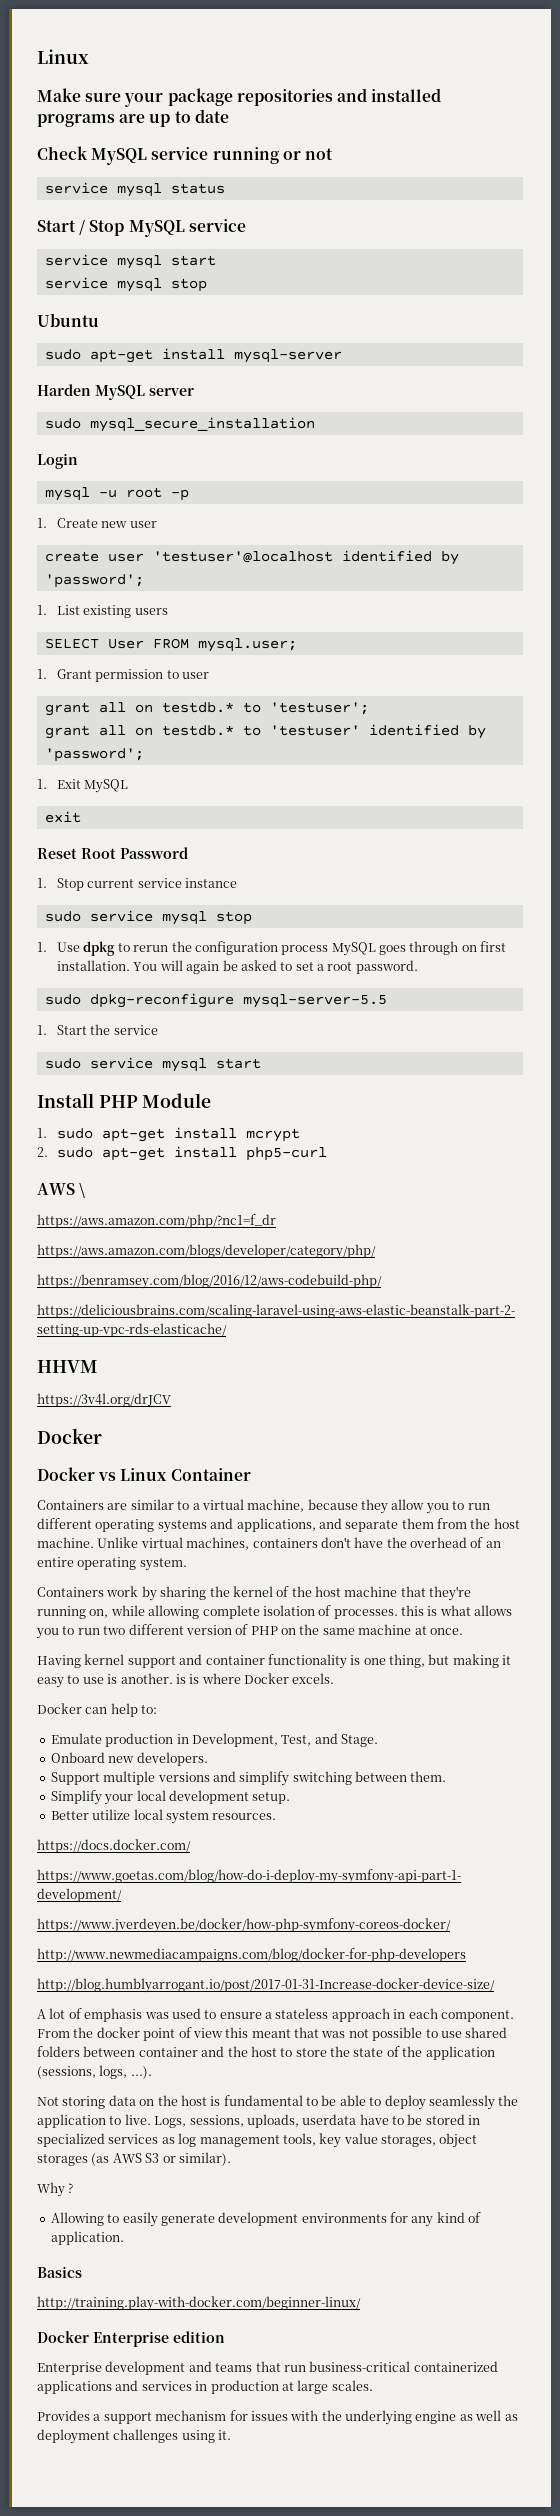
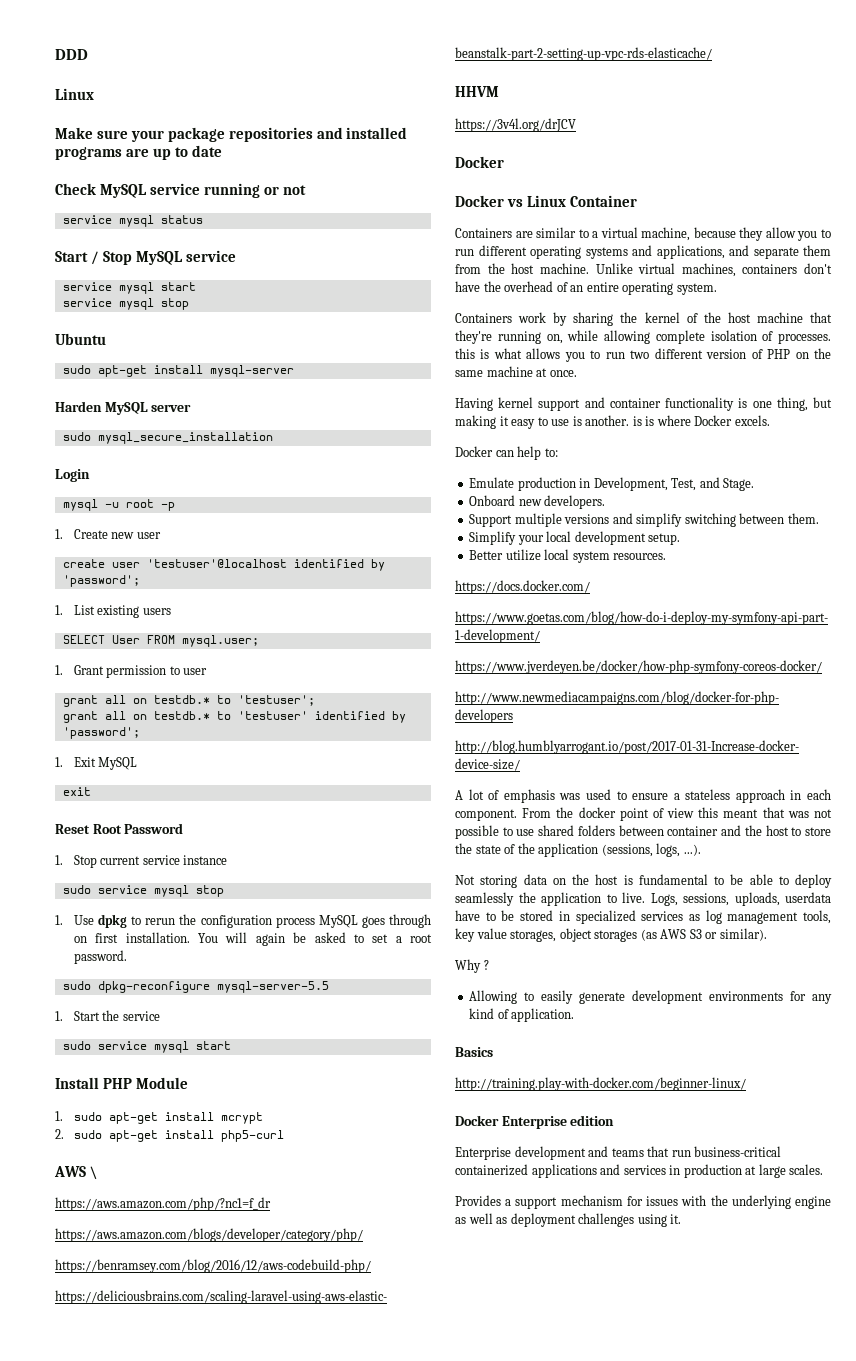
+ DDD

